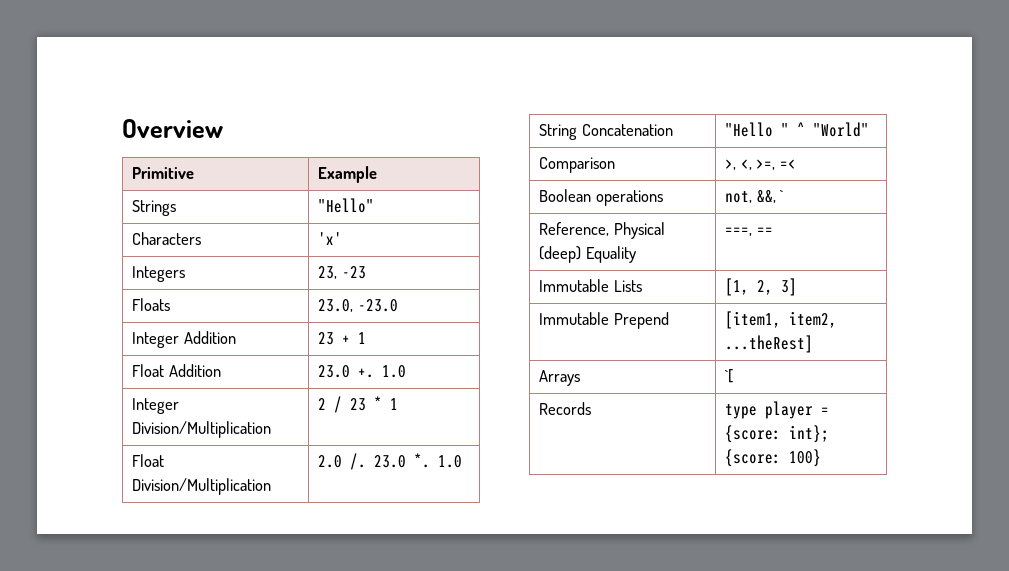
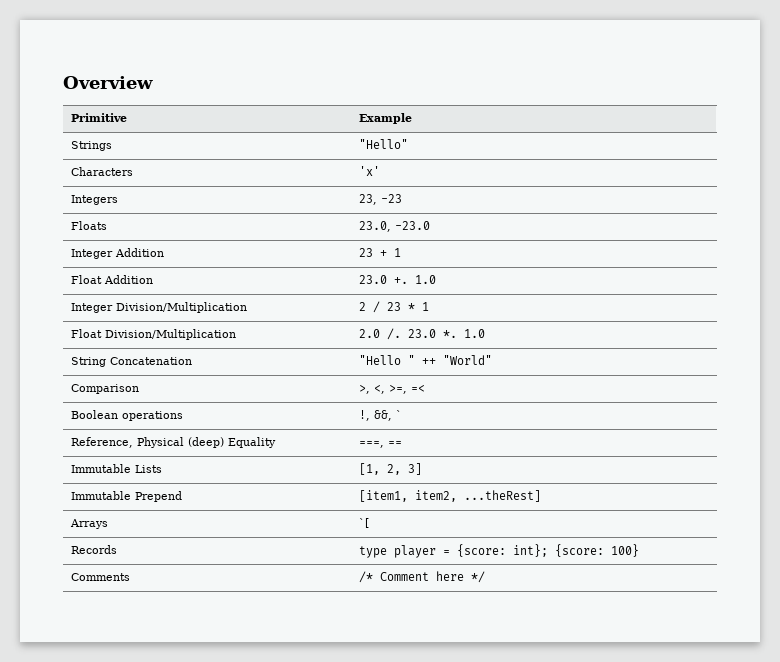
- String Concatenation | "Hello " ^ "World"
+ String Concatenation | "Hello " ++ "World"
- Boolean operations | not, &&, `
+ Boolean operations | !, &&, `
+ Comments | /* Comment here */

